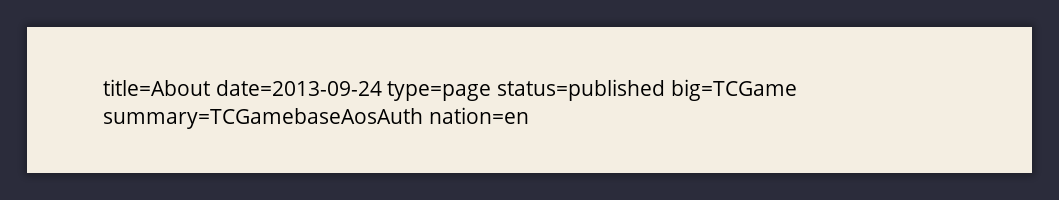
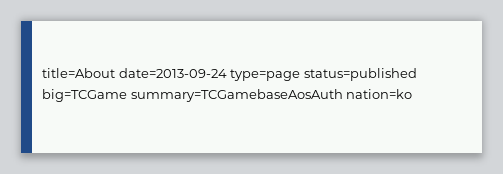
- title=About date=2013-09-24 type=page status=published big=TCGame summary=TCGamebaseAosAuth nation=en
+ title=About date=2013-09-24 type=page status=published big=TCGame summary=TCGamebaseAosAuth nation=ko

